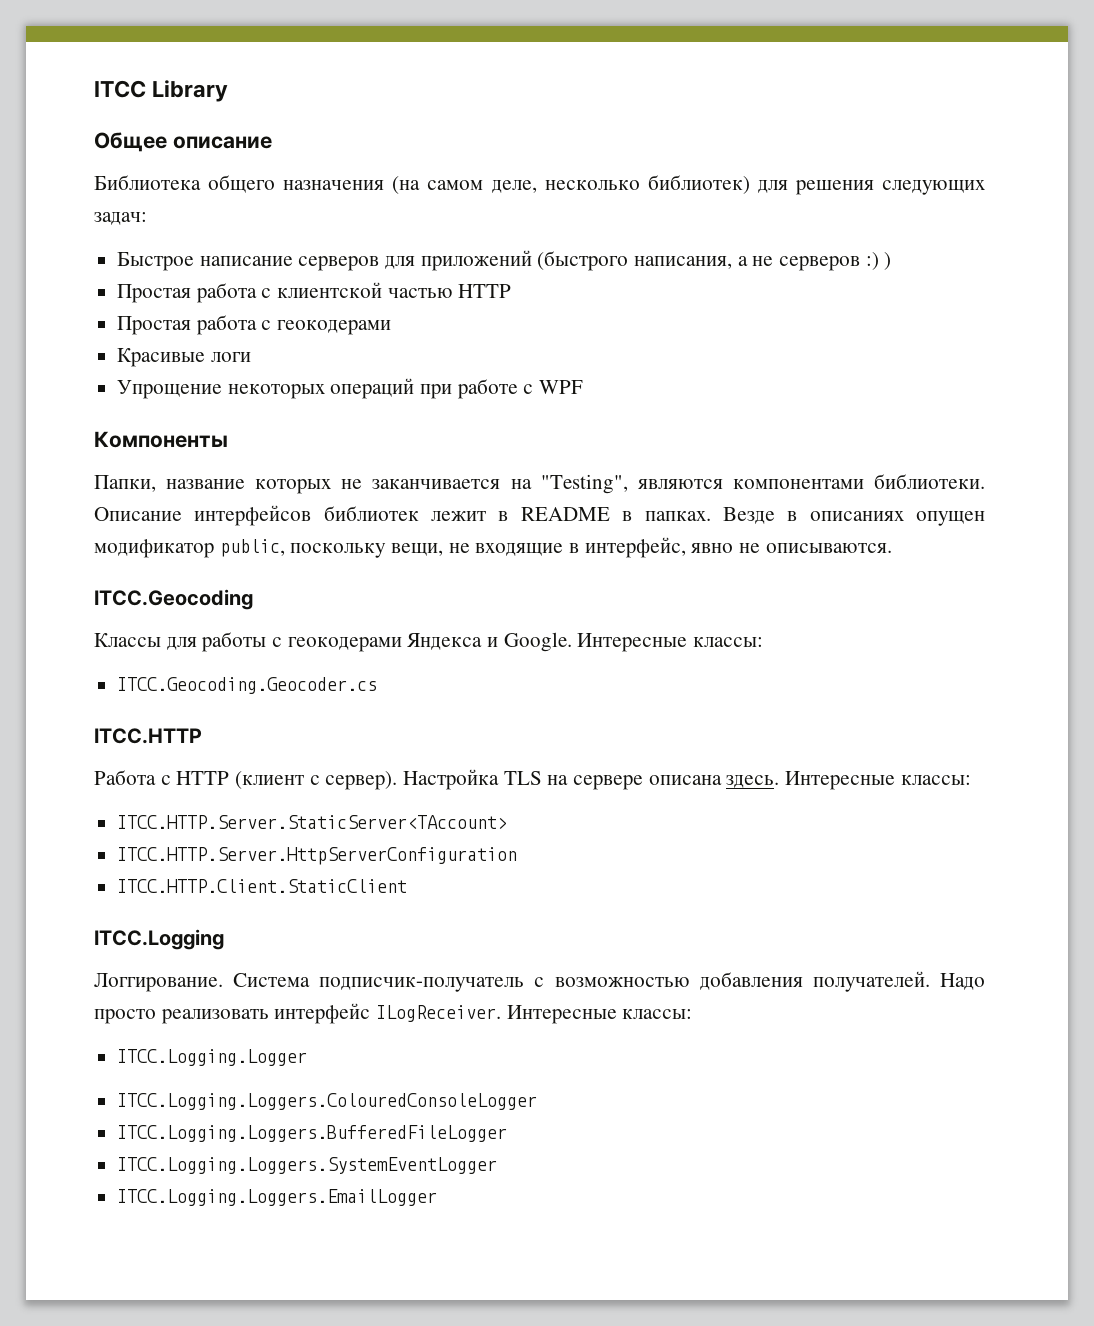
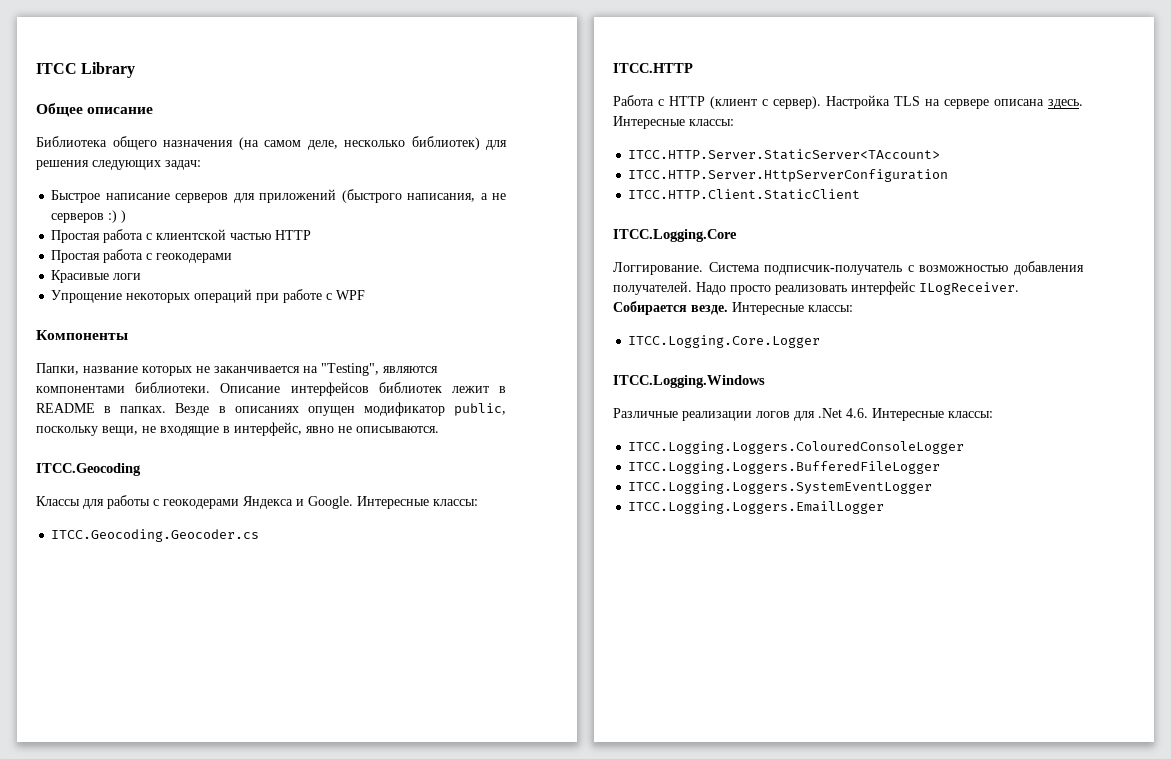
- ITCC.Logging
+ ITCC.Logging.Core
- Надо просто реализовать интерфейс ILogReceiver. Интересные классы:
- ITCC.Logging.Logger
+ Надо просто реализовать интерфейс ILogReceiver. Собирается везде. Интересные классы:
+ ITCC.Logging.Core.Logger
+ ITCC.Logging.Windows
+ Различные реализации логов для .Net 4.6. Интересные классы:

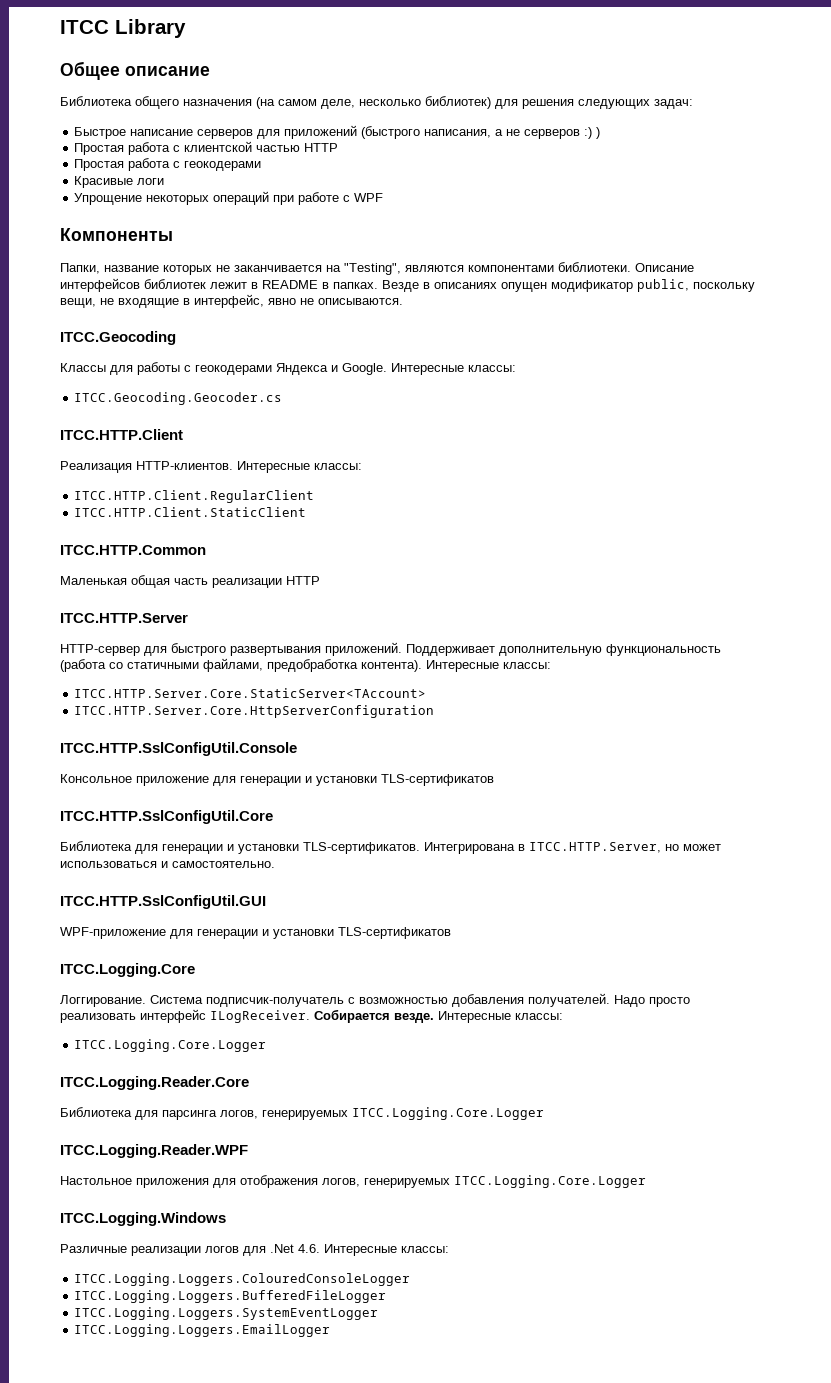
- ITCC.HTTP
- Работа с HTTP (клиент с сервер). Настройка TLS на сервере описана здесь. Интересные классы:
- ITCC.HTTP.Server.StaticServer<TAccount>
- ITCC.HTTP.Server.HttpServerConfiguration
+ ITCC.HTTP.Client
+ Реализация HTTP-клиентов. Интересные классы:
+ ITCC.HTTP.Client.RegularClient
+ ITCC.HTTP.Common
+ Маленькая общая часть реализации HTTP
+ ITCC.HTTP.Server
+ HTTP-сервер для быстрого развертывания приложений. Поддерживает дополнительную функциональность (работа со статичными файлами, предобработка контента). Интересные классы:
+ ITCC.HTTP.Server.Core.StaticServer<TAccount>
+ ITCC.HTTP.Server.Core.HttpServerConfiguration
+ ITCC.HTTP.SslConfigUtil.Console
+ Консольное приложение для генерации и установки TLS-сертификатов
+ ITCC.HTTP.SslConfigUtil.Core
+ Библиотека для генерации и установки TLS-сертификатов. Интегрирована в ITCC.HTTP.Server, но может использоваться и самостоятельно.
+ ITCC.HTTP.SslConfigUtil.GUI
+ WPF-приложение для генерации и установки TLS-сертификатов
+ ITCC.Logging.Reader.Core
+ Библиотека для парсинга логов, генерируемых ITCC.Logging.Core.Logger
+ ITCC.Logging.Reader.WPF
+ Настольное приложения для отображения логов, генерируемых ITCC.Logging.Core.Logger

